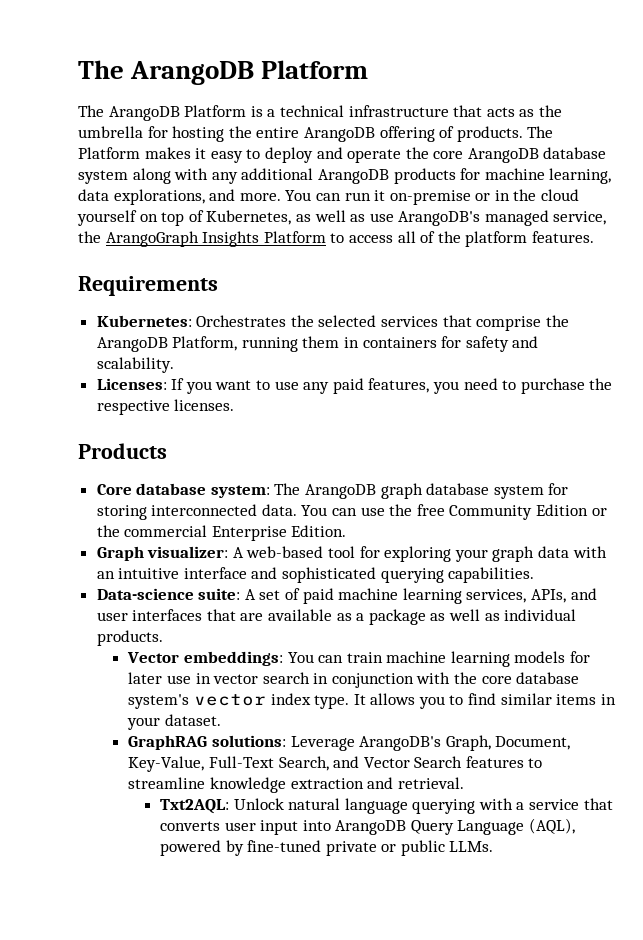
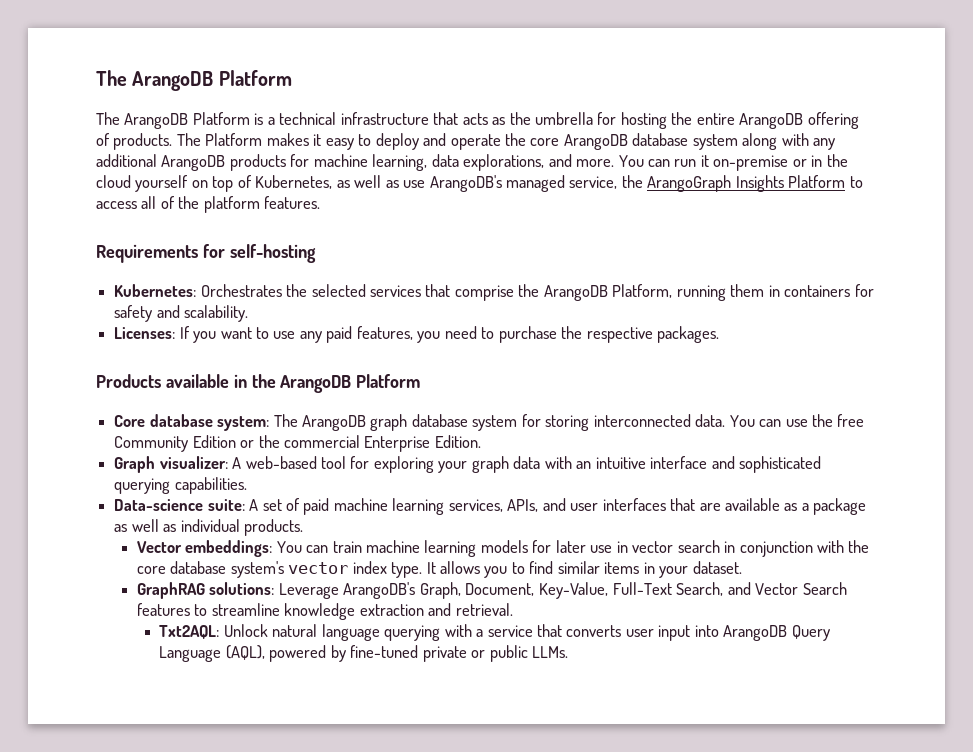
- Requirements
+ Requirements for self-hosting
- Licenses: If you want to use any paid features, you need to purchase the respective licenses.
+ Licenses: If you want to use any paid features, you need to purchase the respective packages.
- Products
+ Products available in the ArangoDB Platform

